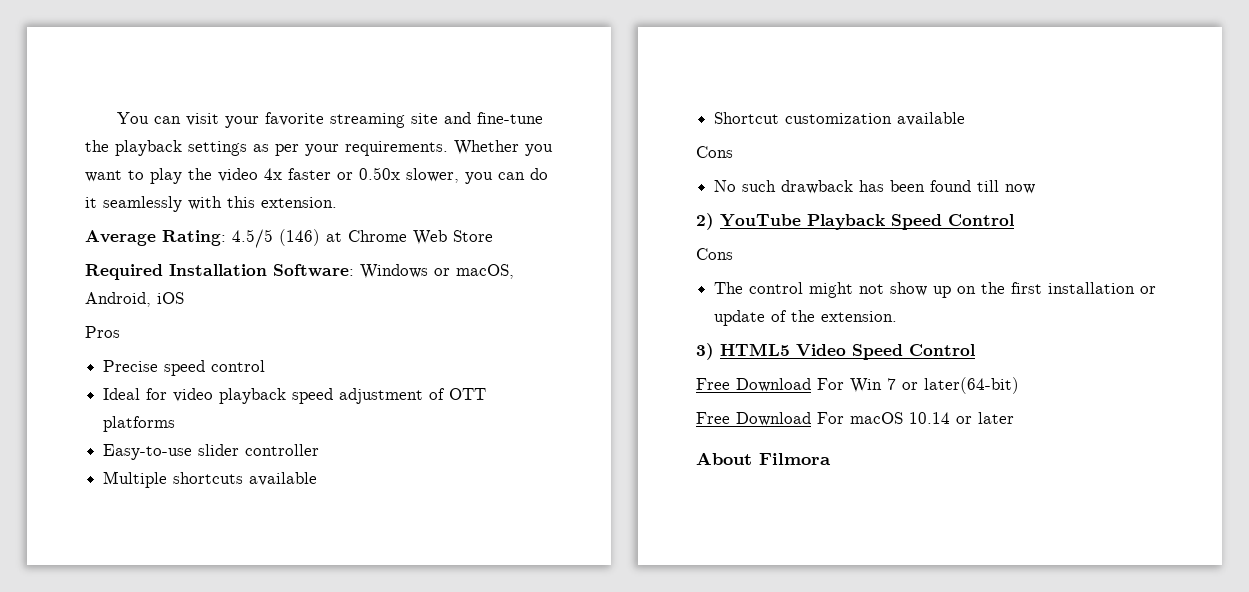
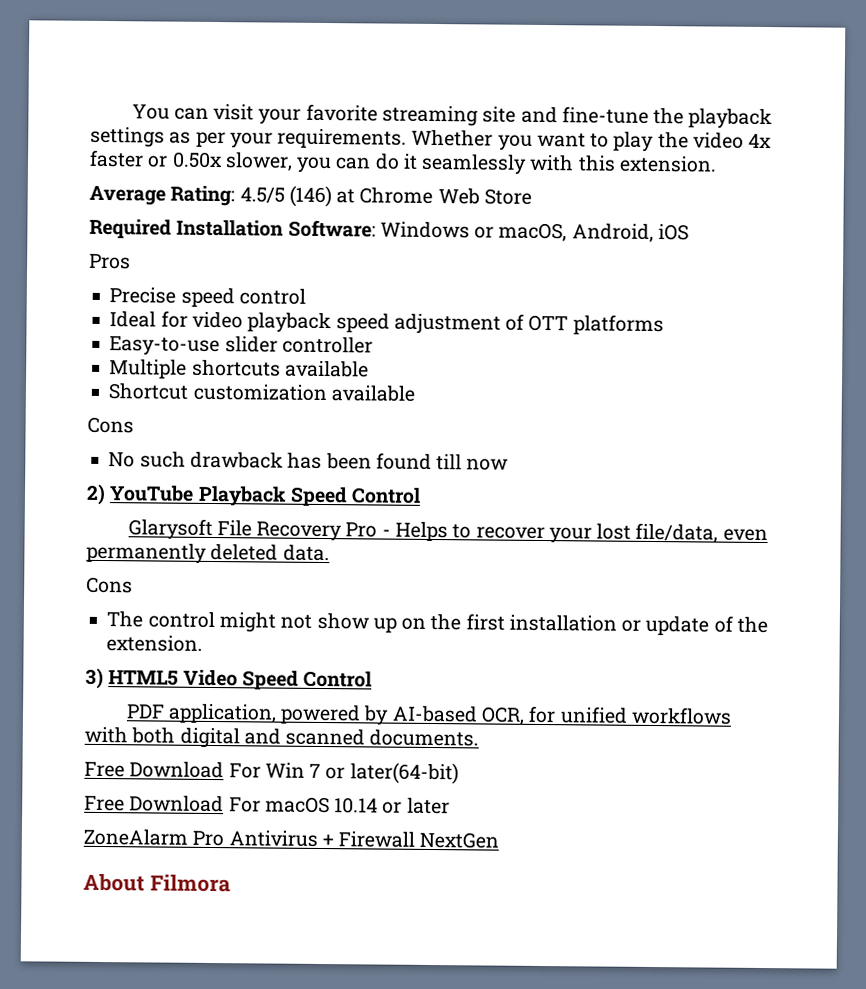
+ Glarysoft File Recovery Pro - Helps to recover your lost file/data, even permanently deleted data.
+ PDF application, powered by AI-based OCR, for unified workflows with both digital and scanned documents.
+ ZoneAlarm Pro Antivirus + Firewall NextGen

